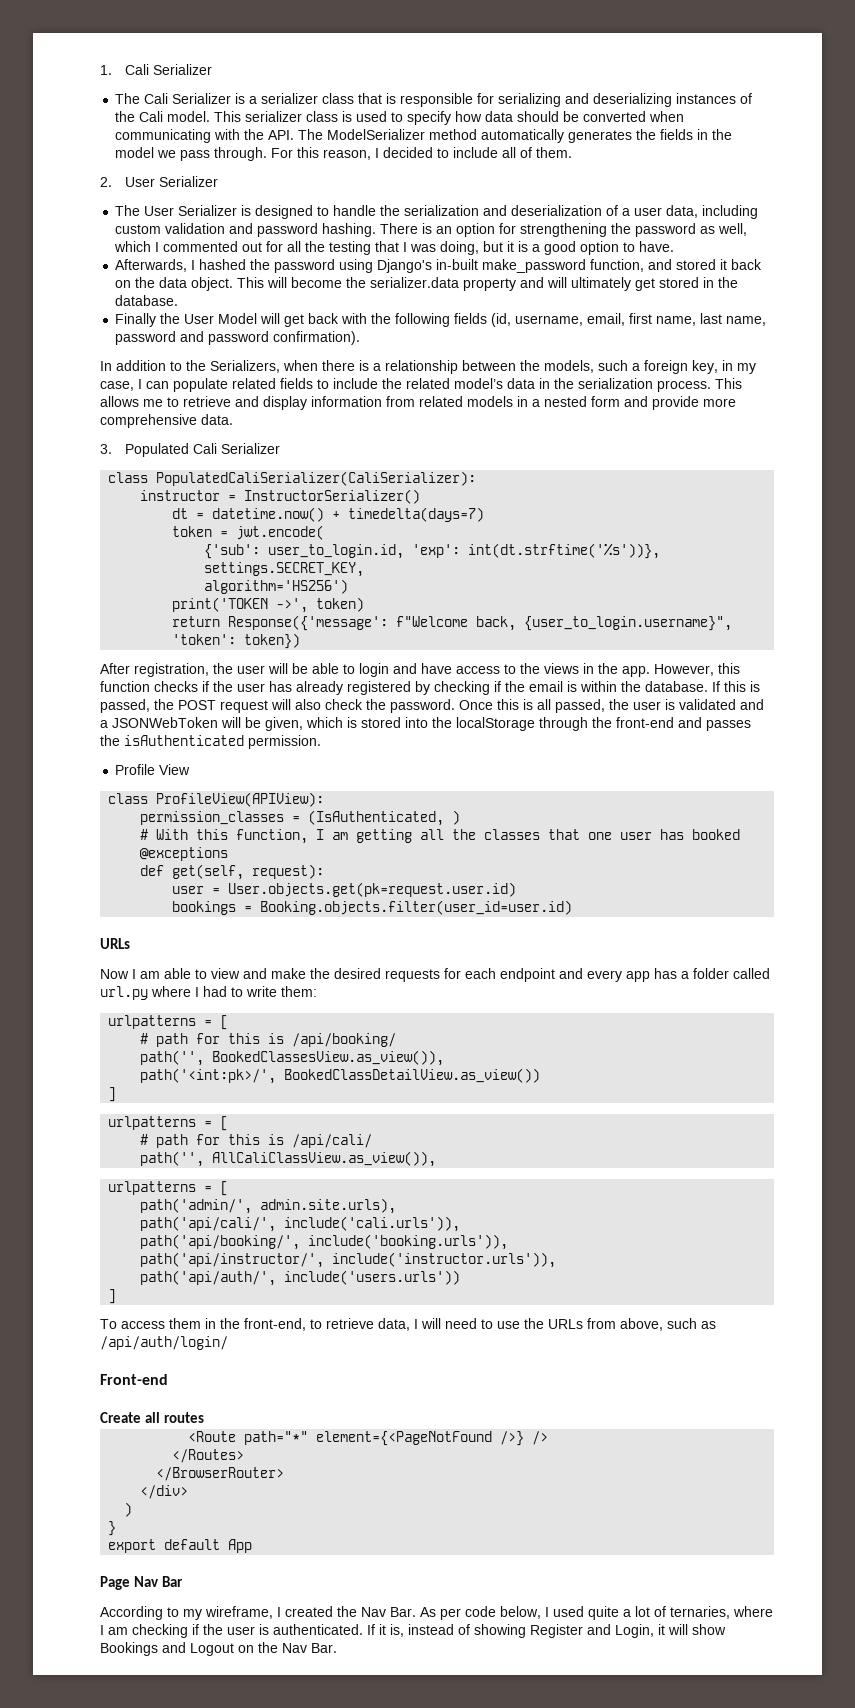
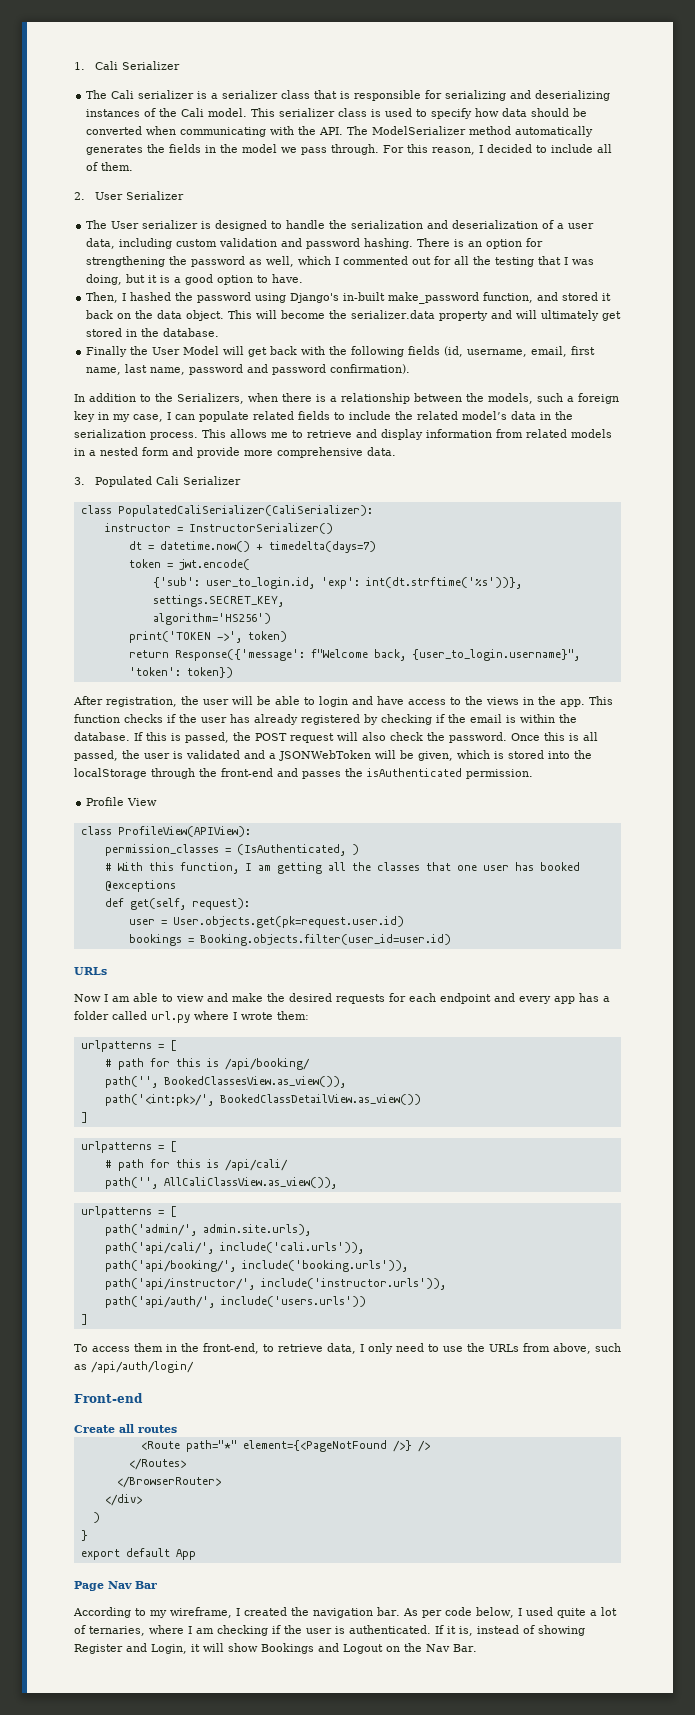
- The Cali Serializer is a serializer class that is responsible for serializing and deserializing instances of the Cali model.
+ The Cali serializer is a serializer class that is responsible for serializing and deserializing instances of the Cali model.
- The User Serializer is designed to handle the serialization and deserialization of a user data, including custom validation and password hashing.
+ The User serializer is designed to handle the serialization and deserialization of a user data, including custom validation and password hashing.
- Afterwards, I hashed the password using Django's in-built make_password function, and stored it back on the data object.
+ Then, I hashed the password using Django's in-built make_password function, and stored it back on the data object.
- In addition to the Serializers, when there is a relationship between the models, such a foreign key, in my case, I can populate related fields to include the related model’s data in the serialization process.
+ In addition to the Serializers, when there is a relationship between the models, such a foreign key in my case, I can populate related fields to include the related model’s data in the serialization process.
- However, this function checks if the user has already registered by checking if the email is within the database.
+ This function checks if the user has already registered by checking if the email is within the database.
- Now I am able to view and make the desired requests for each endpoint and every app has a folder called url.py where I had to write them:
+ Now I am able to view and make the desired requests for each endpoint and every app has a folder called url.py where I wrote them:
- To access them in the front-end, to retrieve data, I will need to use the URLs from above, such as /api/auth/login/
+ To access them in the front-end, to retrieve data, I only need to use the URLs from above, such as /api/auth/login/
- According to my wireframe, I created the Nav Bar. As per code below, I used quite a lot of ternaries, where I am checking if the user is authenticated.
+ According to my wireframe, I created the navigation bar. As per code below, I used quite a lot of ternaries, where I am checking if the user is authenticated.

